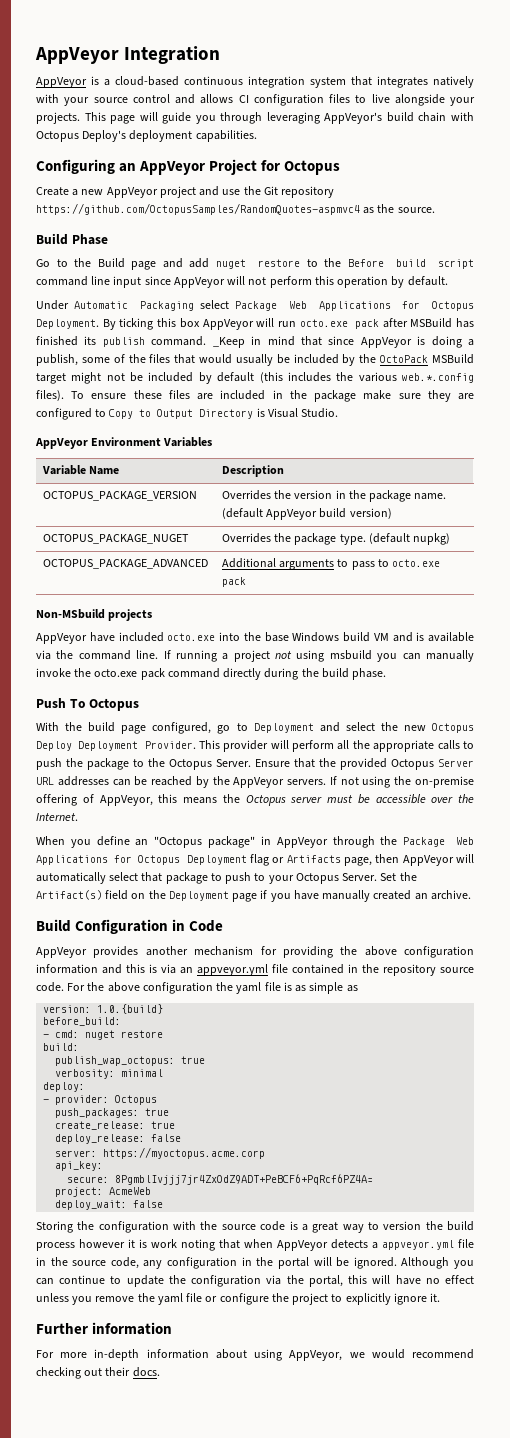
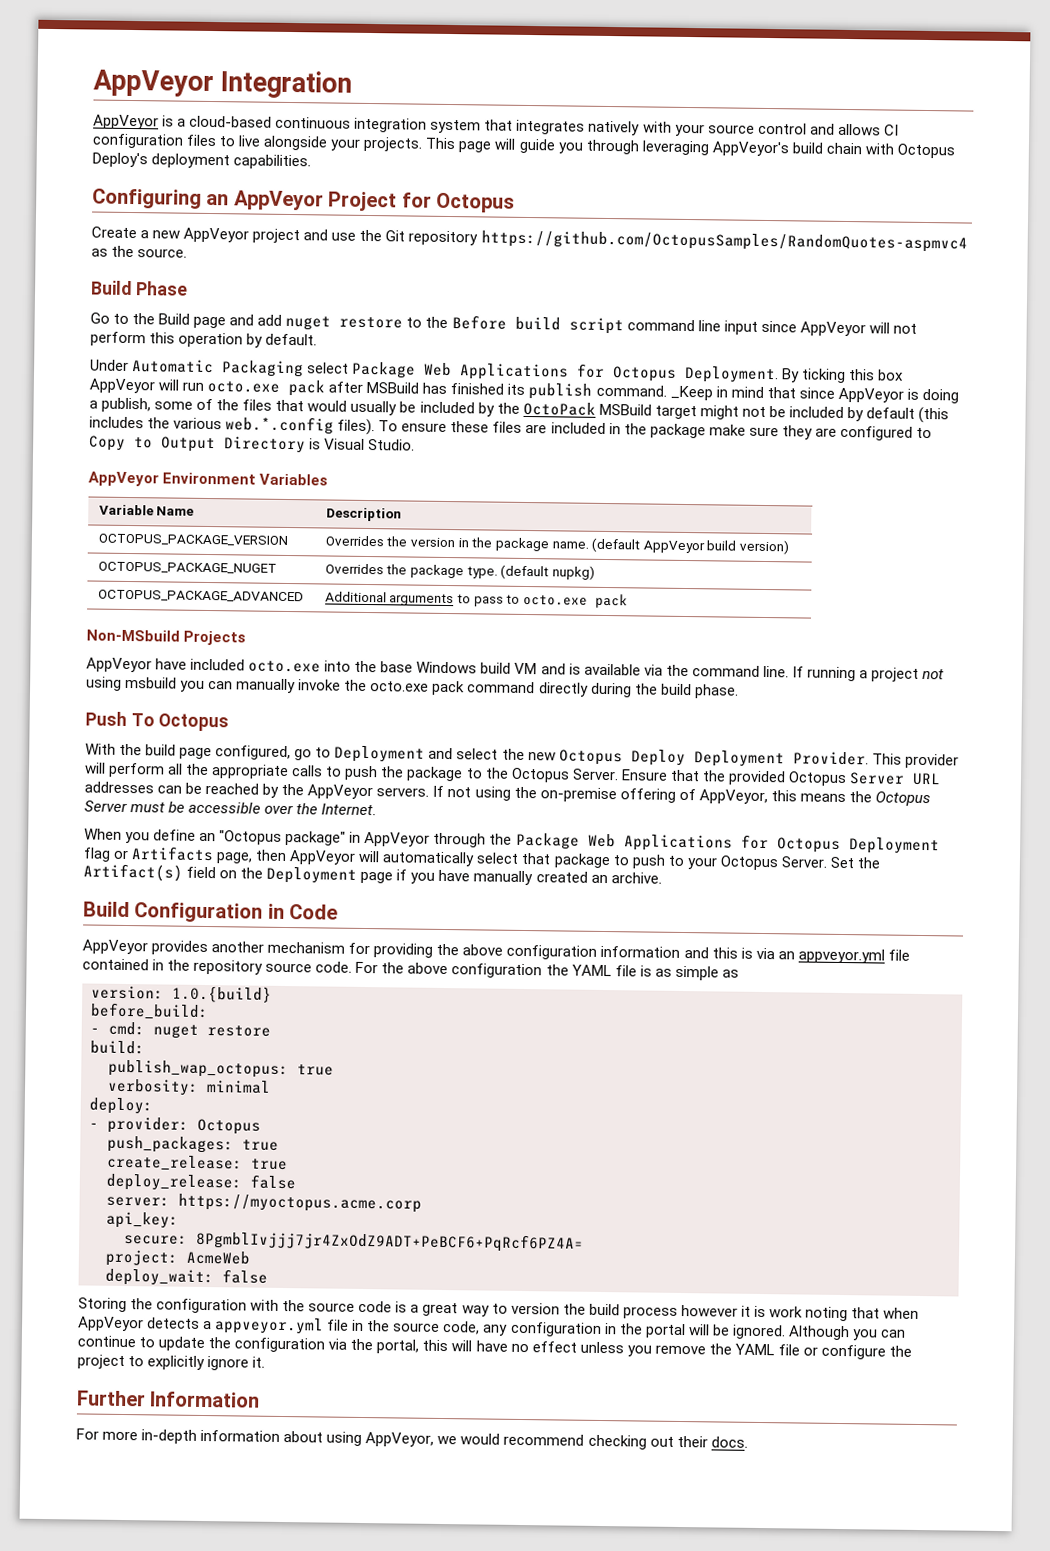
- Non-MSbuild projects
+ Non-MSbuild Projects
- If not using the on-premise offering of AppVeyor, this means the Octopus server must be accessible over the Internet.
+ If not using the on-premise offering of AppVeyor, this means the Octopus Server must be accessible over the Internet.
- For the above configuration the yaml file is as simple as
+ For the above configuration the YAML file is as simple as
- Although you can continue to update the configuration via the portal, this will have no effect unless you remove the yaml file or configure the project to explicitly ignore it.
+ Although you can continue to update the configuration via the portal, this will have no effect unless you remove the YAML file or configure the project to explicitly ignore it.
- Further information
+ Further Information

